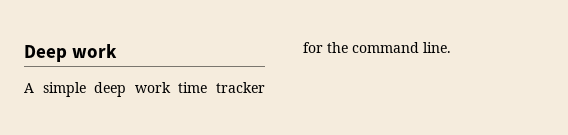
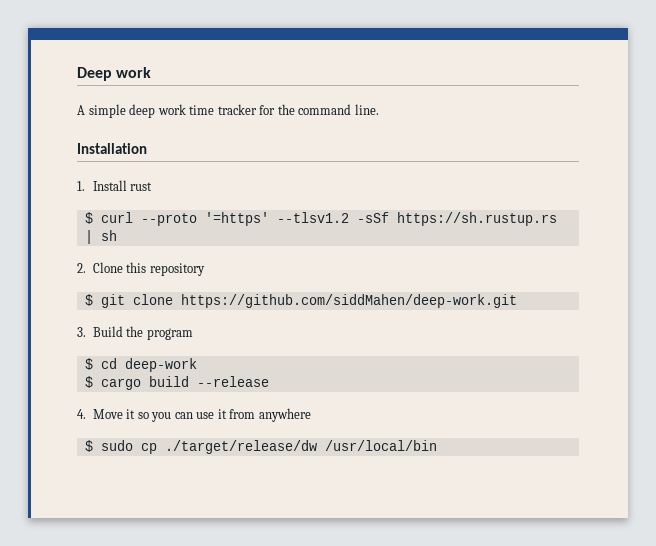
+ Installation
+ 1. Install rust
+ $ curl --proto '=https' --tlsv1.2 -sSf https://sh.rustup.rs | sh
+ 2. Clone this repository
+ $ git clone https://github.com/siddMahen/deep-work.git
+ 3. Build the program
+ $ cd deep-work
+ $ cargo build --release
+ 4. Move it so you can use it from anywhere
+ $ sudo cp ./target/release/dw /usr/local/bin

